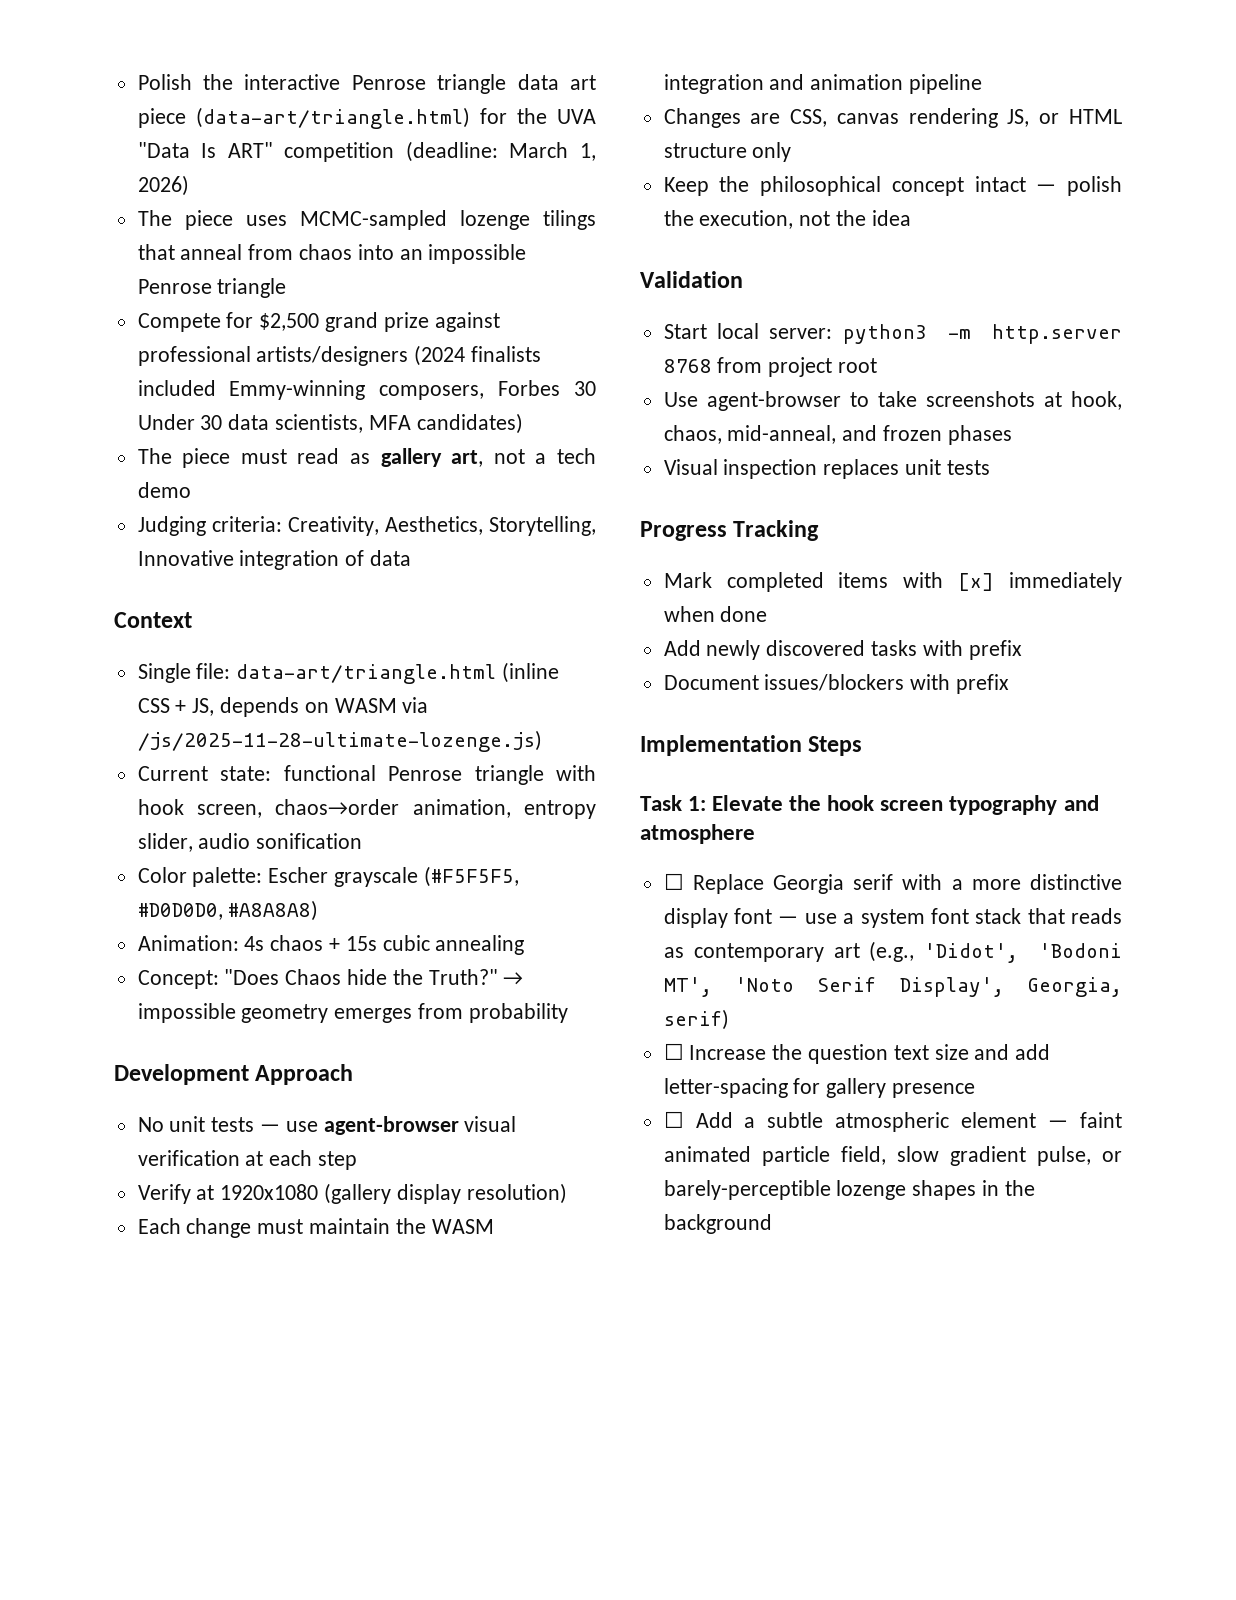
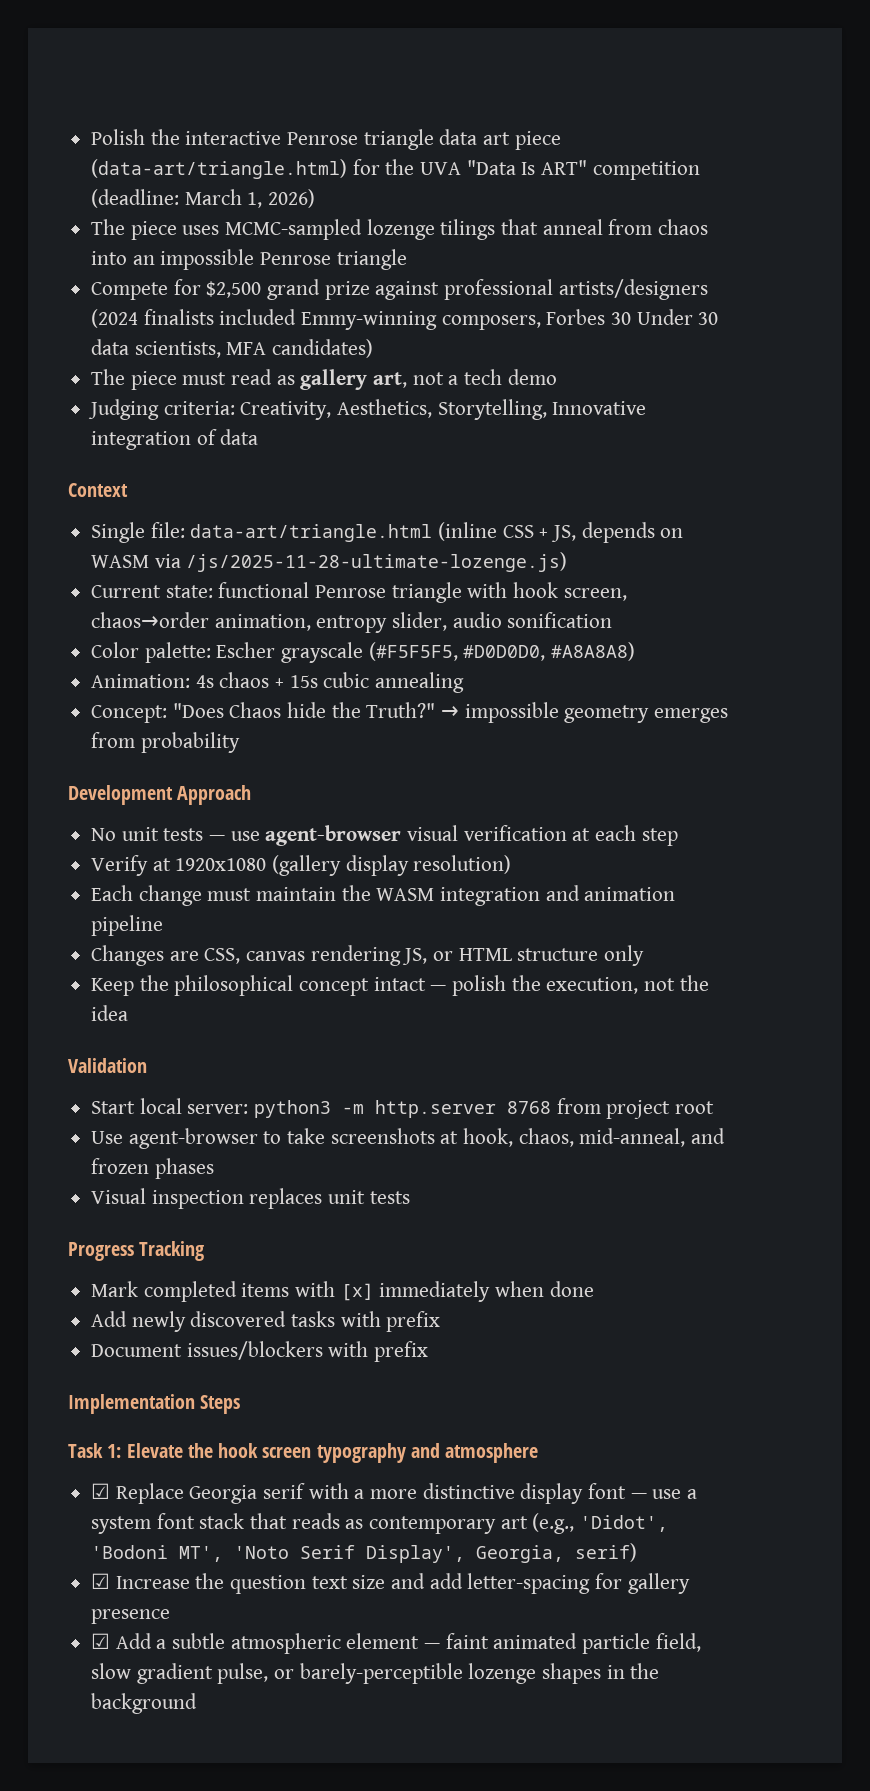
- ☐ Replace Georgia serif with a more distinctive display font — use a system font stack that reads as contemporary art (e.g., 'Didot', 'Bodoni MT', 'Noto Serif Display', Georgia, serif)
+ ☑ Replace Georgia serif with a more distinctive display font — use a system font stack that reads as contemporary art (e.g., 'Didot', 'Bodoni MT', 'Noto Serif Display', Georgia, serif)
- ☐ Increase the question text size and add letter-spacing for gallery presence
+ ☑ Increase the question text size and add letter-spacing for gallery presence
- ☐ Add a subtle atmospheric element — faint animated particle field, slow gradient pulse, or barely-perceptible lozenge shapes in the background
+ ☑ Add a subtle atmospheric element — faint animated particle field, slow gradient pulse, or barely-perceptible lozenge shapes in the background

